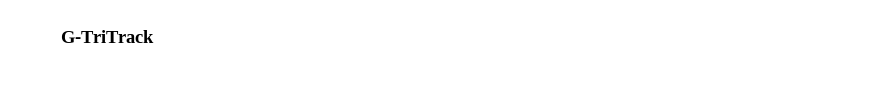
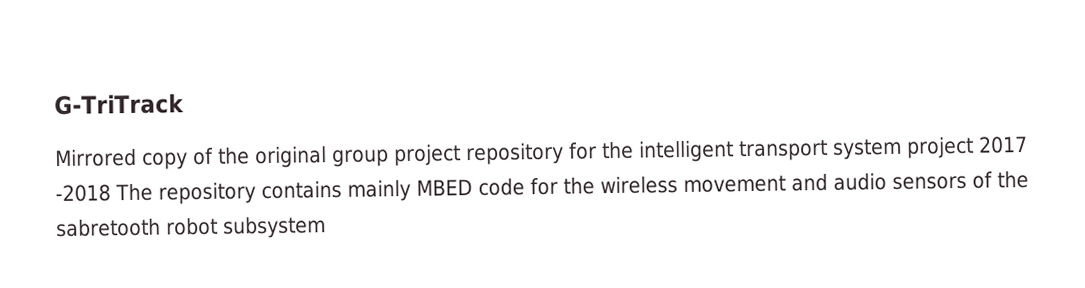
+ Mirrored copy of the original group project repository for the intelligent transport system project 2017 -2018 The repository contains mainly MBED code for the wireless movement and audio sensors of the sabretooth robot subsystem

